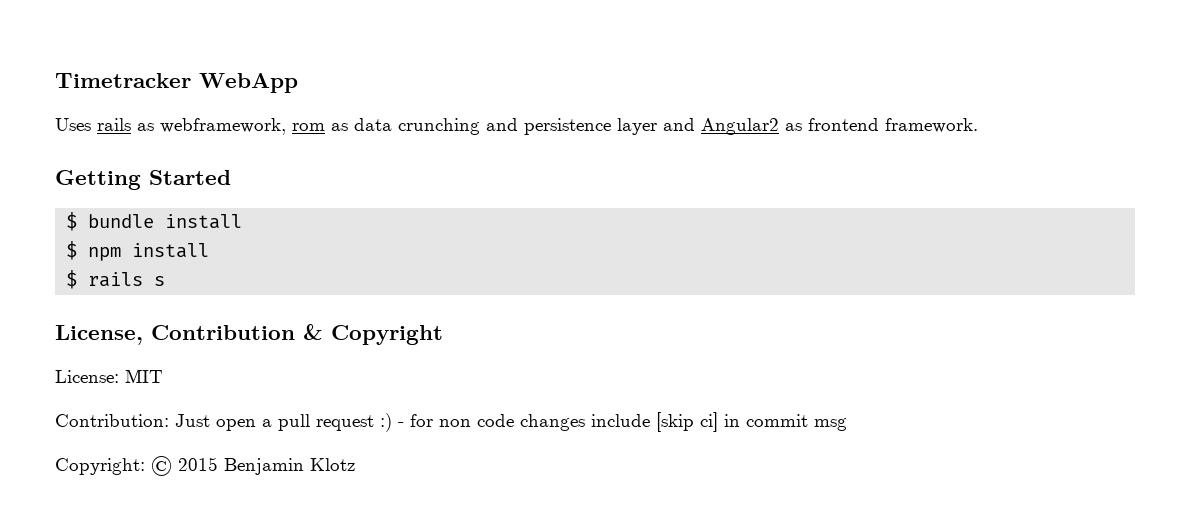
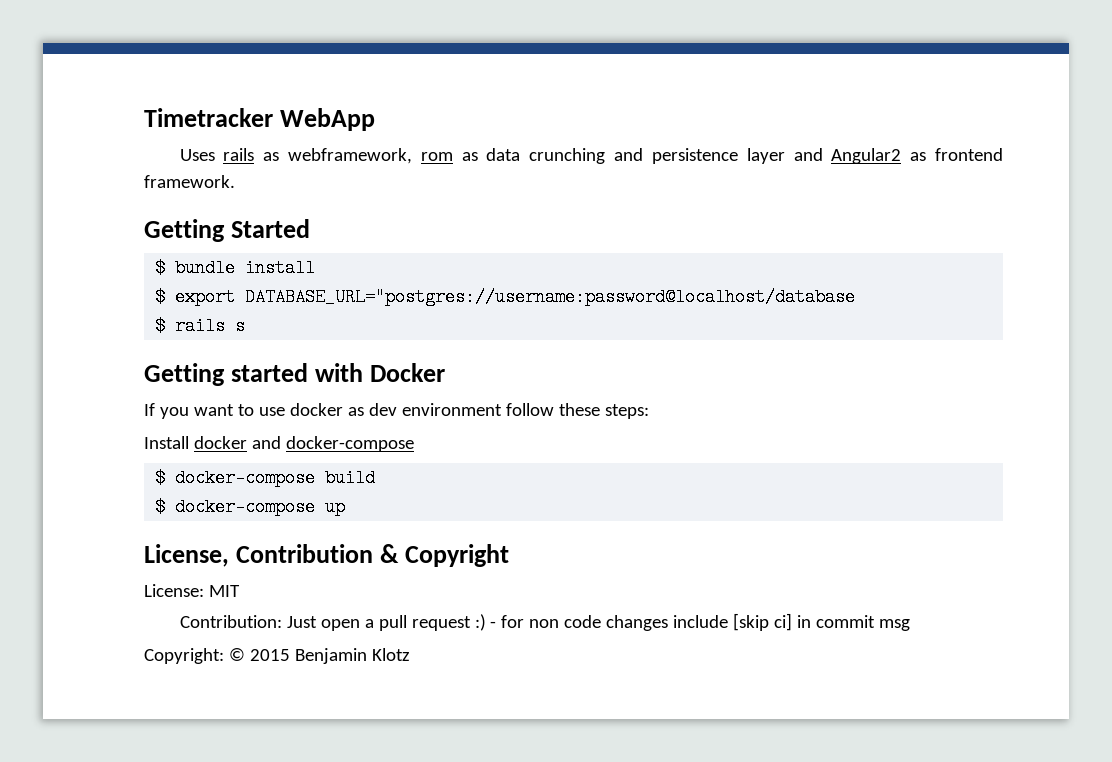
- $ npm install
+ $ export DATABASE_URL="postgres://username:password@localhost/database
+ Getting started with Docker
+ If you want to use docker as dev environment follow these steps:
+ Install docker and docker-compose
+ $ docker-compose build
+ $ docker-compose up

